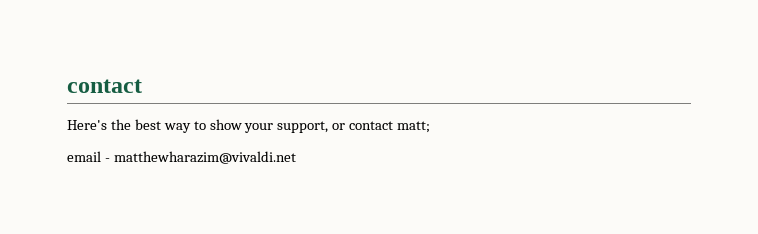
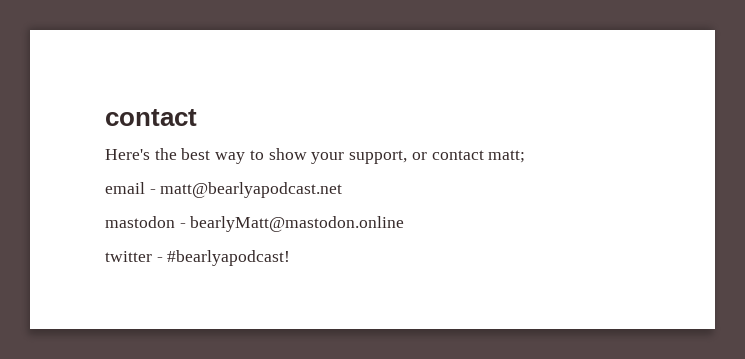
- email - matthewharazim@vivaldi.net
+ email - matt@bearlyapodcast.net
+ mastodon - bearlyMatt@mastodon.online
+ twitter - #bearlyapodcast!

